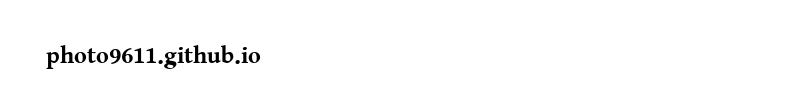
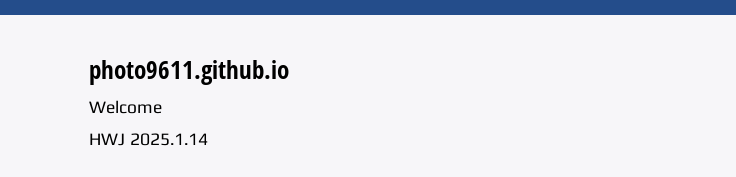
+ Welcome
+ HWJ 2025.1.14

